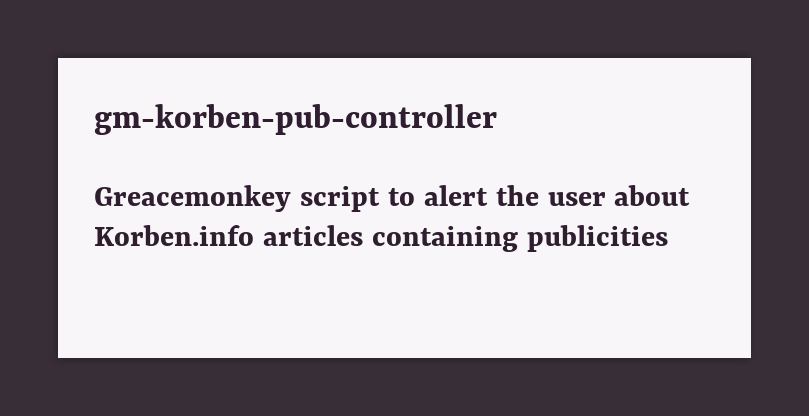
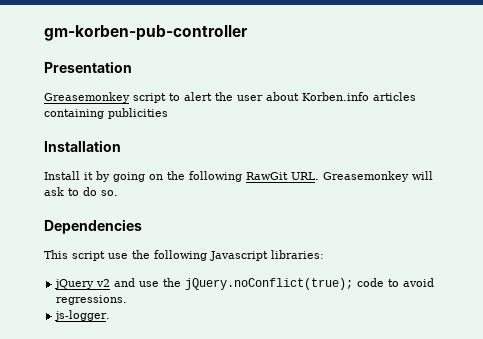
- Greacemonkey script to alert the user about Korben.info articles containing publicities
+ Presentation
+ Greasemonkey script to alert the user about Korben.info articles containing publicities
+ Installation
+ Install it by going on the following RawGit URL. Greasemonkey will ask to do so.
+ Dependencies
+ This script use the following Javascript libraries:
+ jQuery v2 and use the jQuery.noConflict(true); code to avoid regressions.
+ js-logger.

